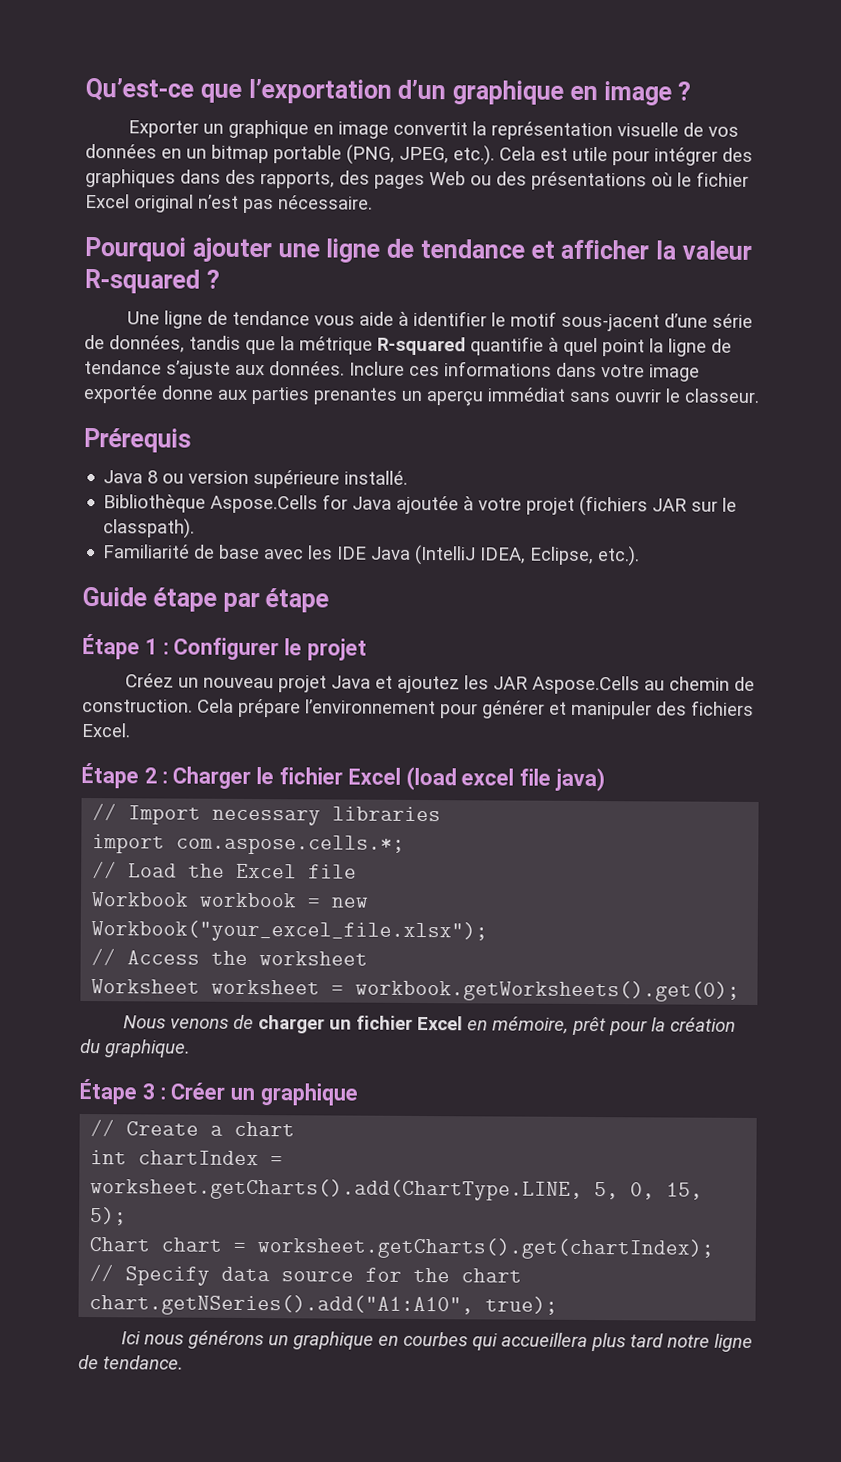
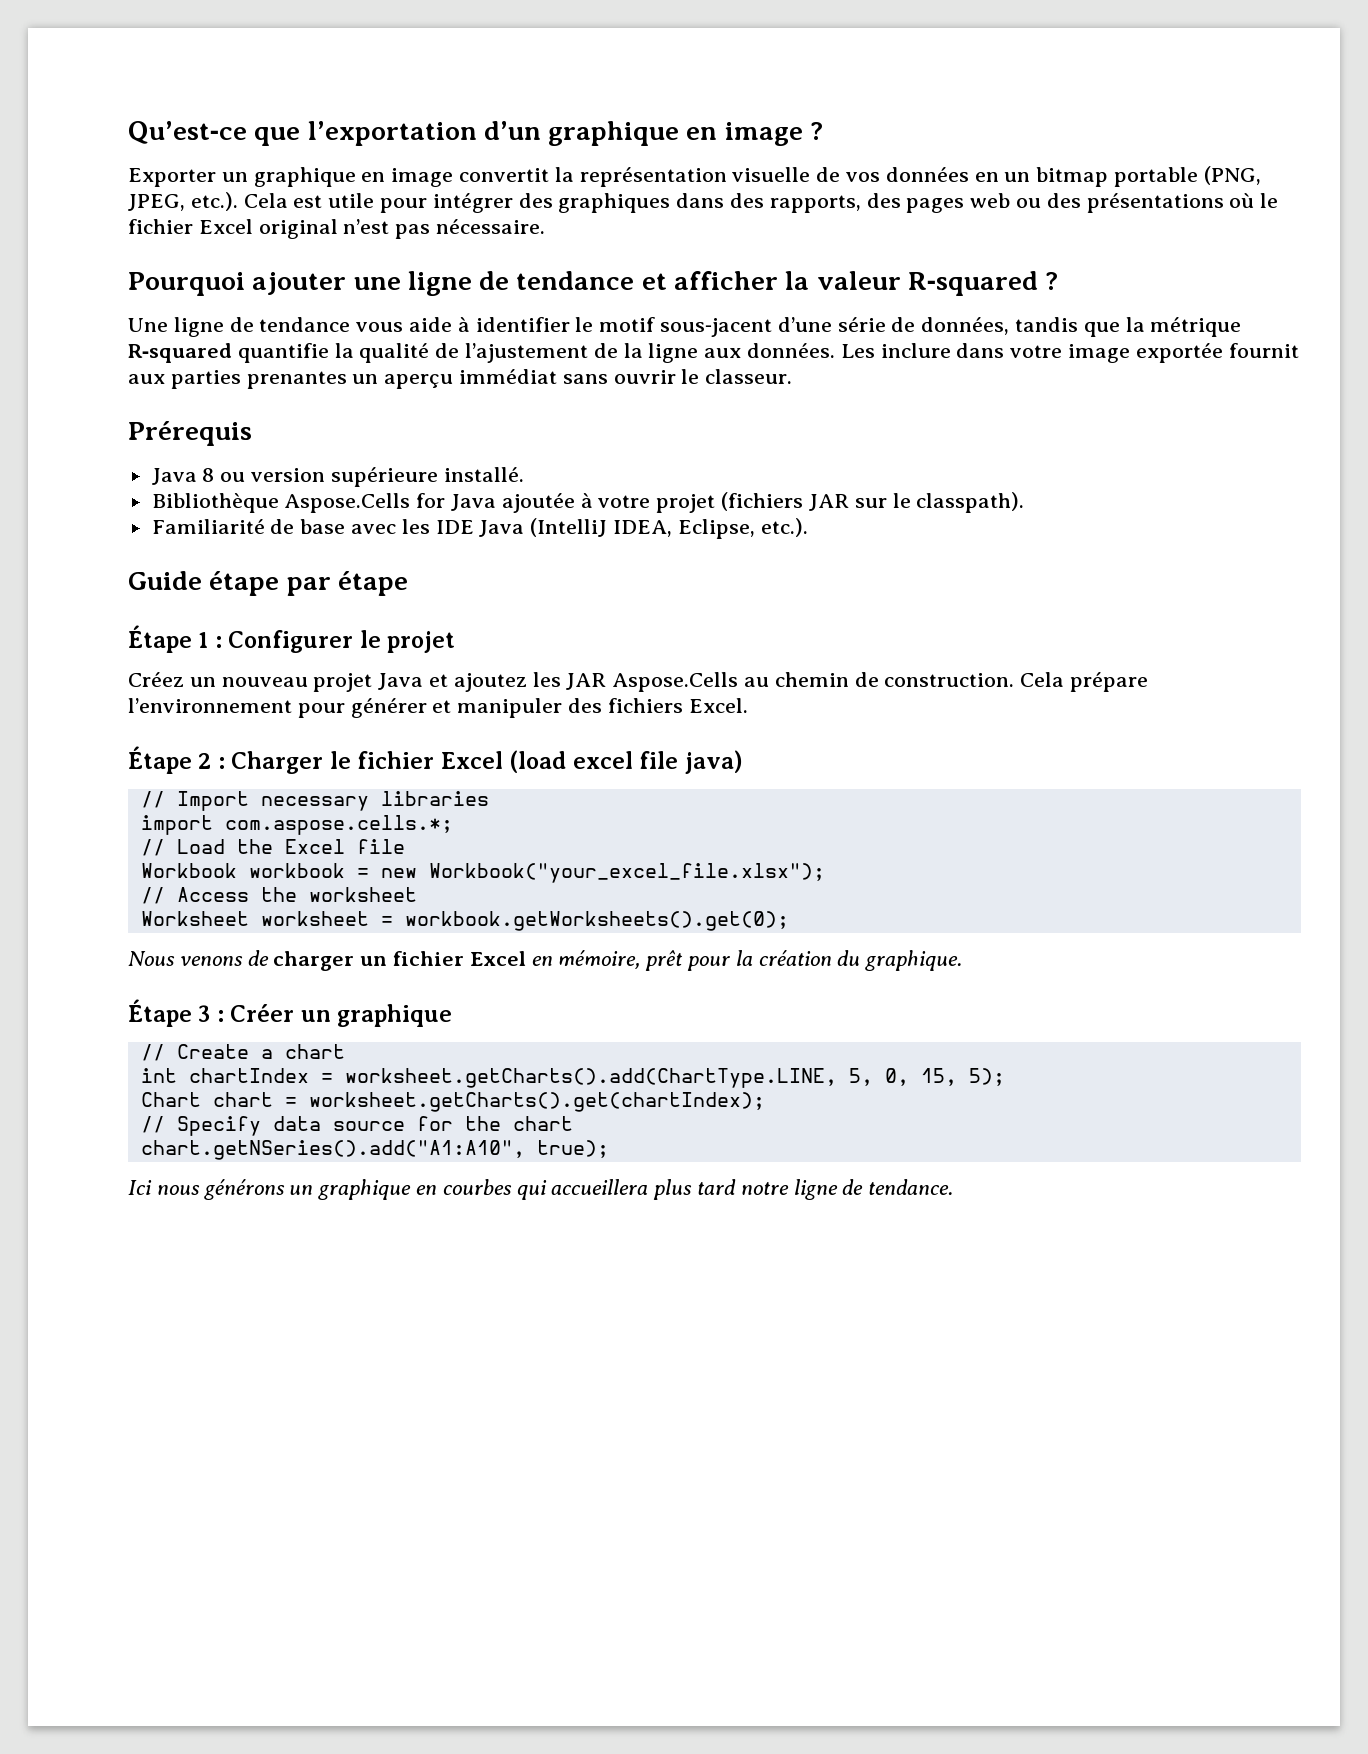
- Exporter un graphique en image convertit la représentation visuelle de vos données en un bitmap portable (PNG, JPEG, etc.). Cela est utile pour intégrer des graphiques dans des rapports, des pages Web ou des présentations où le fichier Excel original n’est pas nécessaire.
+ Exporter un graphique en image convertit la représentation visuelle de vos données en un bitmap portable (PNG, JPEG, etc.). Cela est utile pour intégrer des graphiques dans des rapports, des pages web ou des présentations où le fichier Excel original n’est pas nécessaire.
- Une ligne de tendance vous aide à identifier le motif sous‑jacent d’une série de données, tandis que la métrique R‑squared quantifie à quel point la ligne de tendance s’ajuste aux données. Inclure ces informations dans votre image exportée donne aux parties prenantes un aperçu immédiat sans ouvrir le classeur.
+ Une ligne de tendance vous aide à identifier le motif sous‑jacent d’une série de données, tandis que la métrique R‑squared quantifie la qualité de l’ajustement de la ligne aux données. Les inclure dans votre image exportée fournit aux parties prenantes un aperçu immédiat sans ouvrir le classeur.

